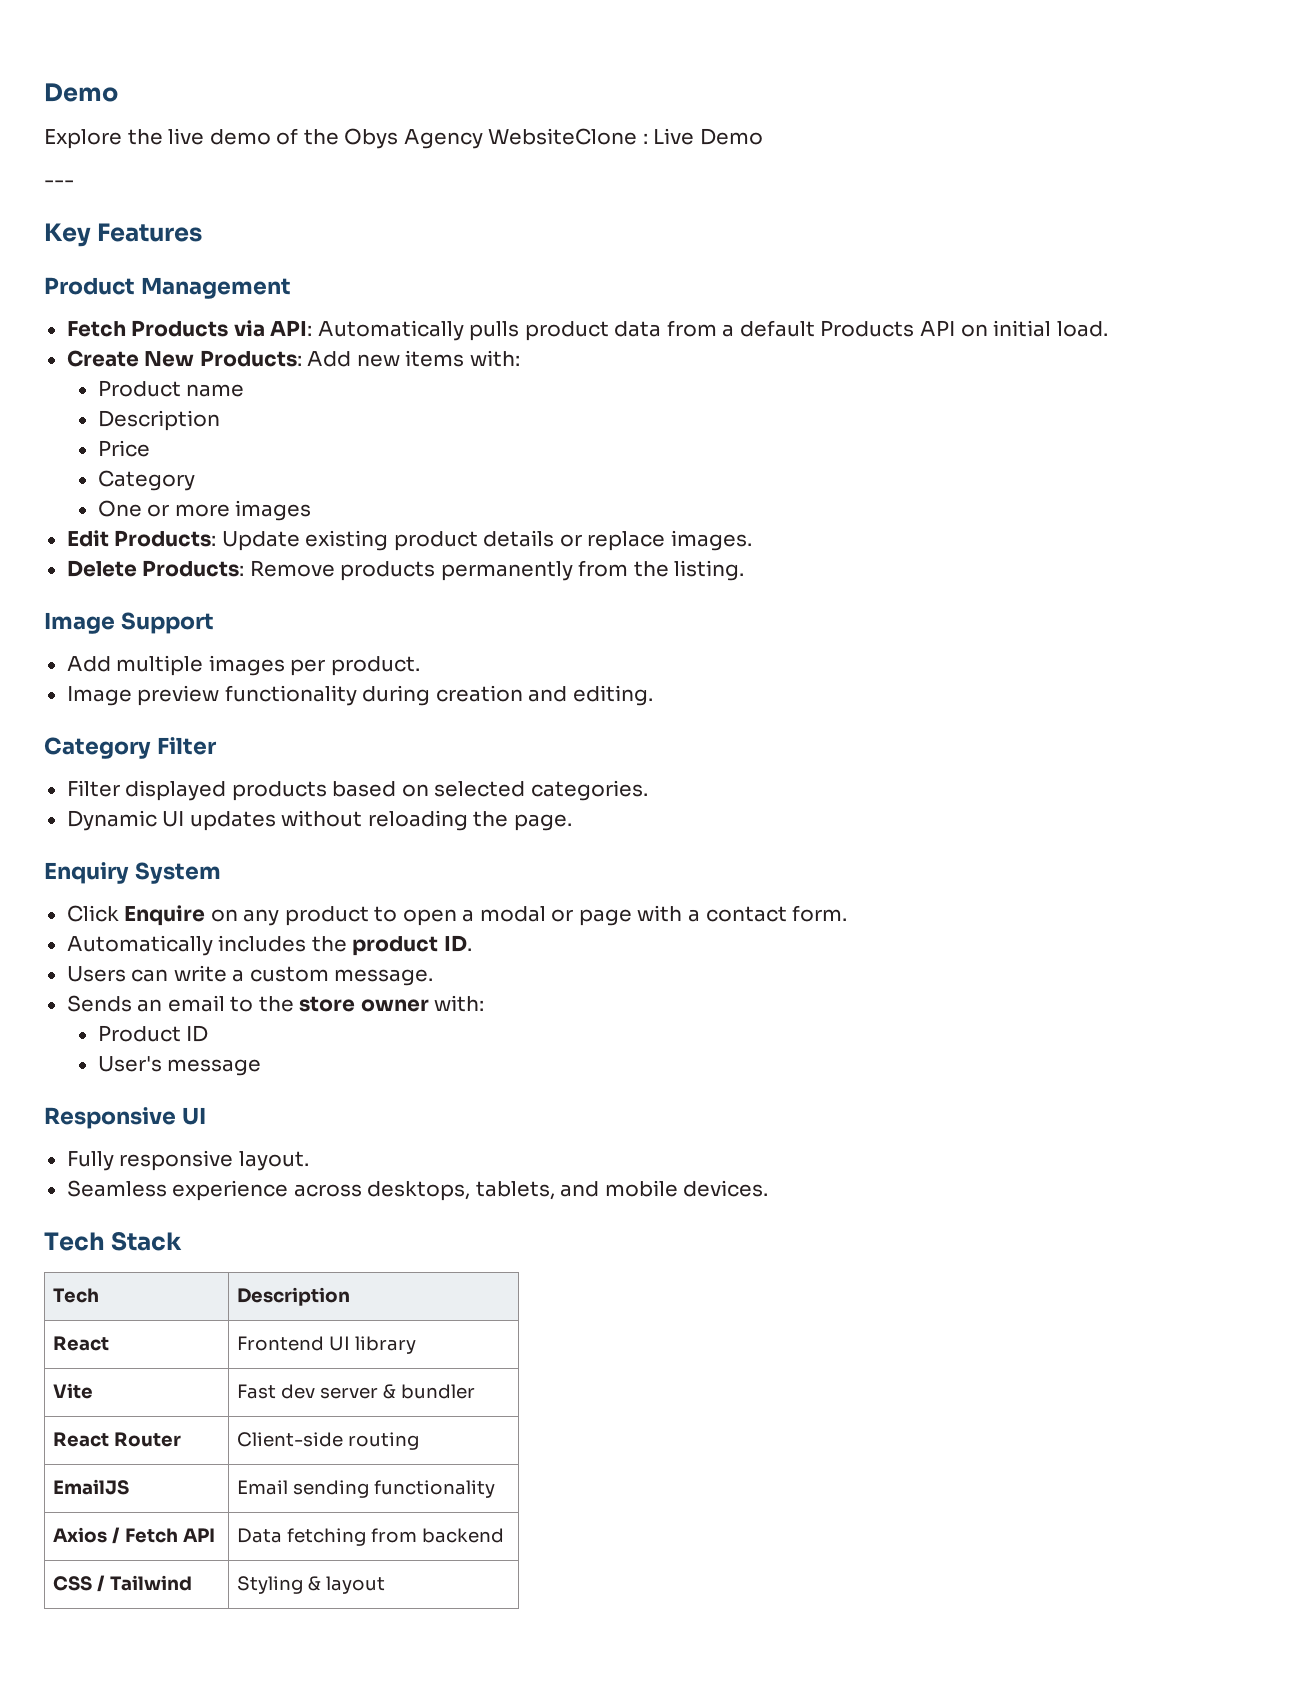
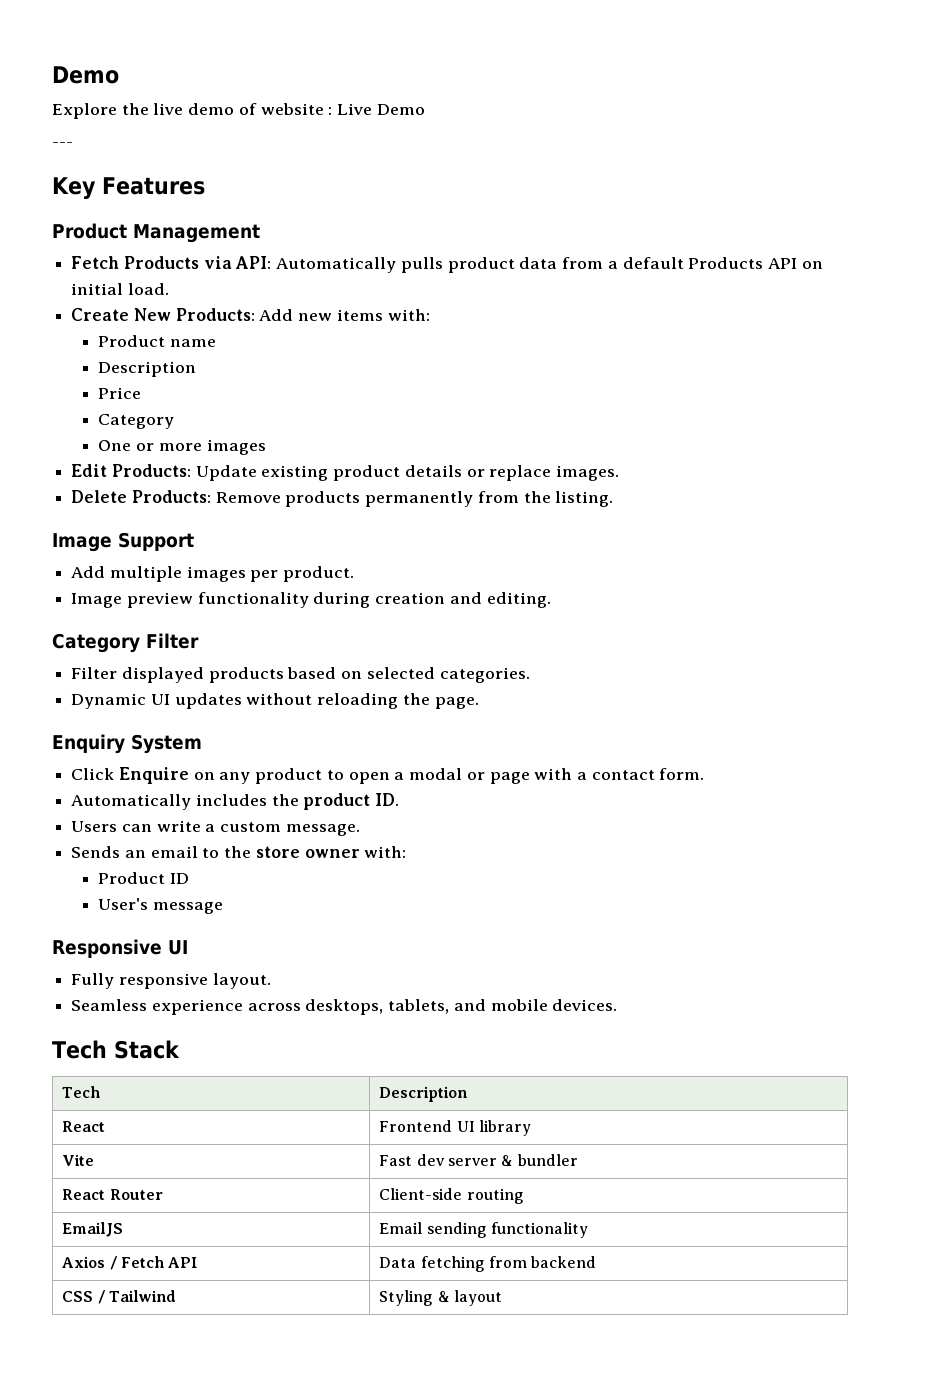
- Explore the live demo of the Obys Agency WebsiteClone : Live Demo
+ Explore the live demo of website : Live Demo

